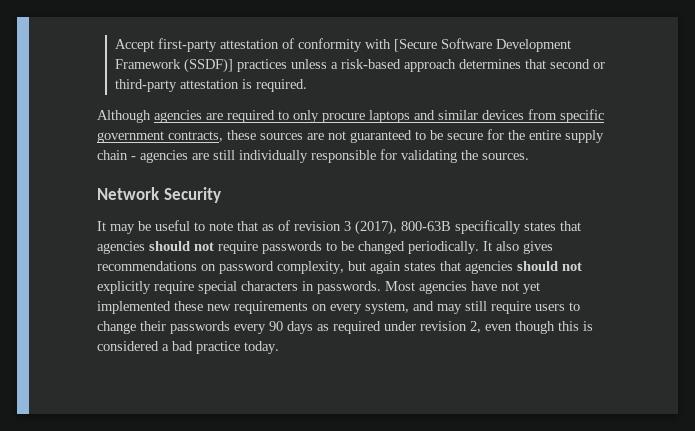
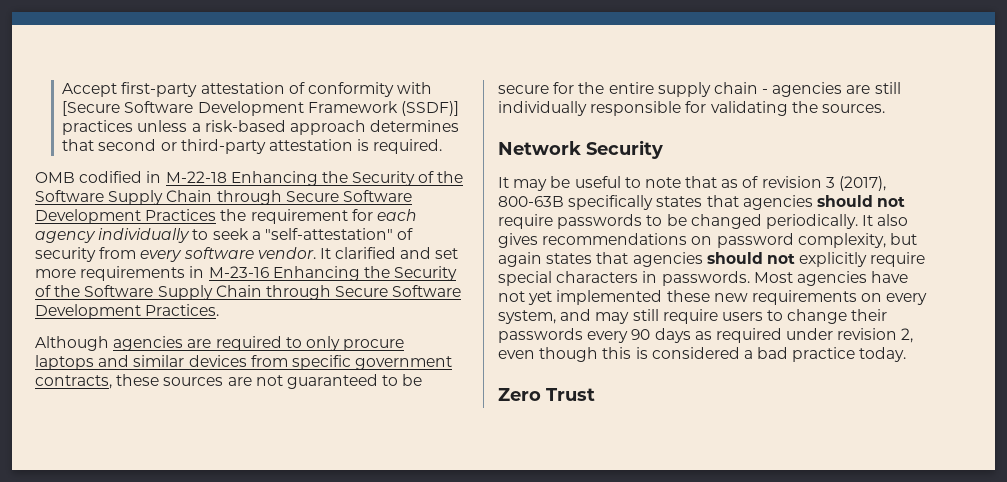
+ OMB codified in M-22-18 Enhancing the Security of the Software Supply Chain through Secure Software Development Practices the requirement for each agency individually to seek a "self-attestation" of security from every software vendor. It clarified and set more requirements in M-23-16 Enhancing the Security of the Software Supply Chain through Secure Software Development Practices.
+ Zero Trust

